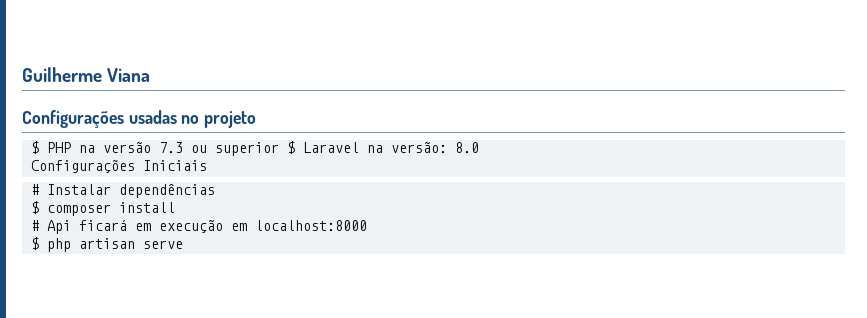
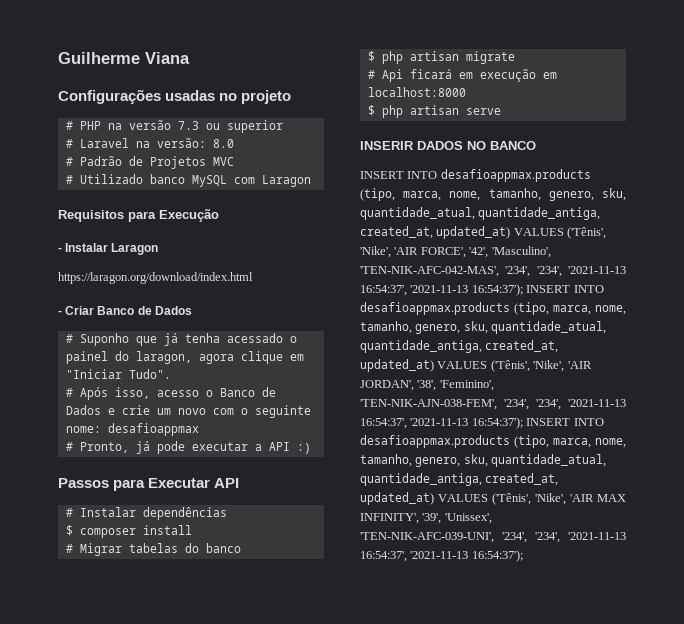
- $ PHP na versão 7.3 ou superior $ Laravel na versão: 8.0
+ # PHP na versão 7.3 ou superior
+ # Laravel na versão: 8.0
- Configurações Iniciais
+ # Padrão de Projetos MVC
+ # Utilizado banco MySQL com Laragon
+ Requisitos para Execução
+ - Instalar Laragon
+ https://laragon.org/download/index.html
+ - Criar Banco de Dados
+ # Suponho que já tenha acessado o painel do laragon, agora clique em "Iniciar Tudo".
+ # Após isso, acesso o Banco de Dados e crie um novo com o seguinte nome: desafioappmax
+ # Pronto, já pode executar a API :)
+ Passos para Executar API
+ # Migrar tabelas do banco
+ $ php artisan migrate
+ INSERIR DADOS NO BANCO
+ INSERT INTO desafioappmax.products (tipo, marca, nome, tamanho, genero, sku, quantidade_atual, quantidade_antiga, created_at, updated_at) VALUES ('Tênis', 'Nike', 'AIR FORCE', '42', 'Masculino', 'TEN-NIK-AFC-042-MAS', '234', '234', '2021-11-13 16:54:37', '2021-11-13 16:54:37'); INSERT INTO desafioappmax.products (tipo, marca, nome, tamanho, genero, sku, quantidade_atual, quantidade_antiga, created_at, updated_at) VALUES ('Tênis', 'Nike', 'AIR JORDAN', '38', 'Feminino', 'TEN-NIK-AJN-038-FEM', '234', '234', '2021-11-13 16:54:37', '2021-11-13 16:54:37'); INSERT INTO desafioappmax.products (tipo, marca, nome, tamanho, genero, sku, quantidade_atual, quantidade_antiga, created_at, updated_at) VALUES ('Tênis', 'Nike', 'AIR MAX INFINITY', '39', 'Unissex', 'TEN-NIK-AFC-039-UNI', '234', '234', '2021-11-13 16:54:37', '2021-11-13 16:54:37');

